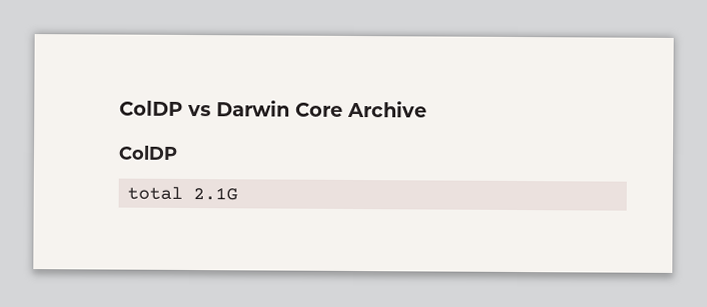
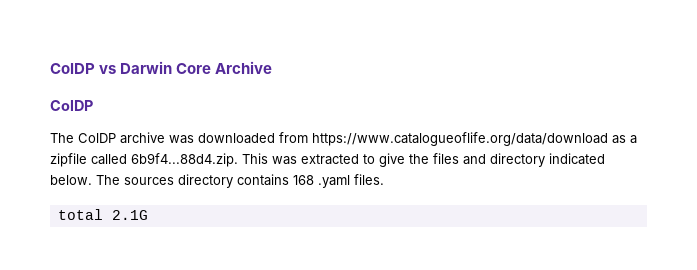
+ The ColDP archive was downloaded from https://www.catalogueoflife.org/data/download as a zipfile called 6b9f4...88d4.zip. This was extracted to give the files and directory indicated below. The sources directory contains 168 .yaml files.

